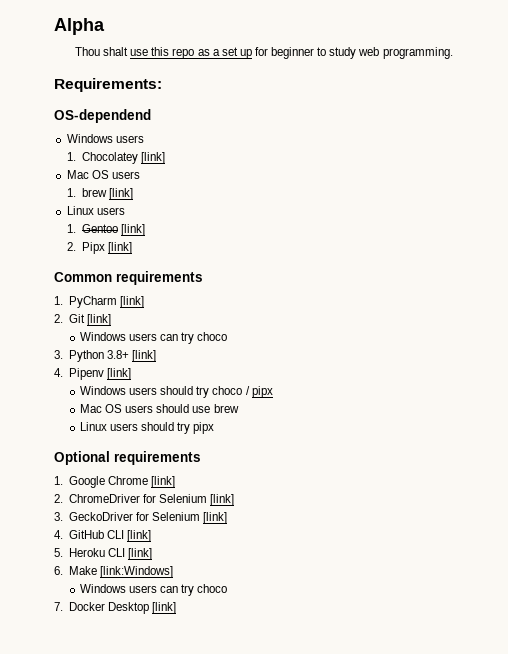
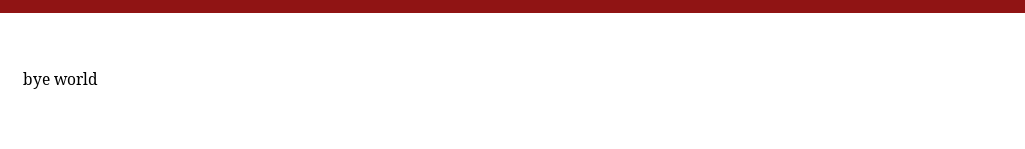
- Alpha
- Thou shalt use this repo as a set up for beginner to study web programming.
- Requirements:
- OS-dependend
- Windows users
- 1. Chocolatey [link]
- Mac OS users
- 1. brew [link]
- Linux users
- 1. Gentoo [link]
- 2. Pipx [link]
- Common requirements
- 1. PyCharm [link]
- 2. Git [link]
- Windows users can try choco
- 3. Python 3.8+ [link]
- 4. Pipenv [link]
- Windows users should try choco / pipx
- Mac OS users should use brew
- Linux users should try pipx
- Optional requirements
- 1. Google Chrome [link]
- 2. ChromeDriver for Selenium [link]
- 3. GeckoDriver for Selenium [link]
- 4. GitHub CLI [link]
- 5. Heroku CLI [link]
- 6. Make [link:Windows]
- Windows users can try choco
- 7. Docker Desktop [link]
+ bye world

